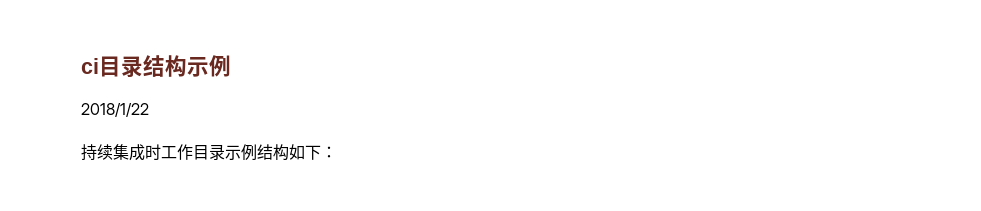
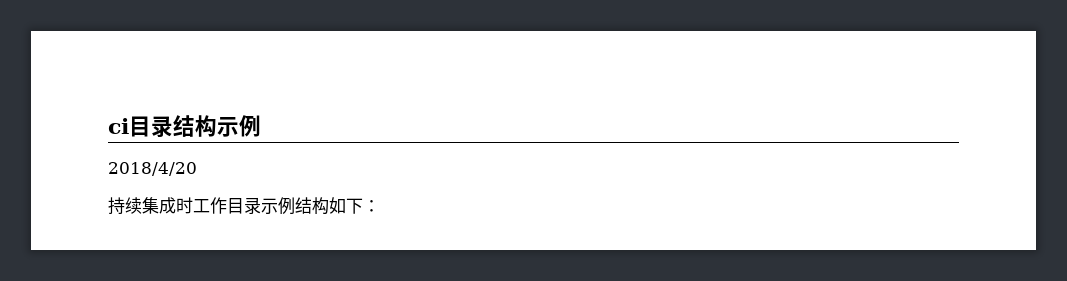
- 2018/1/22
+ 2018/4/20

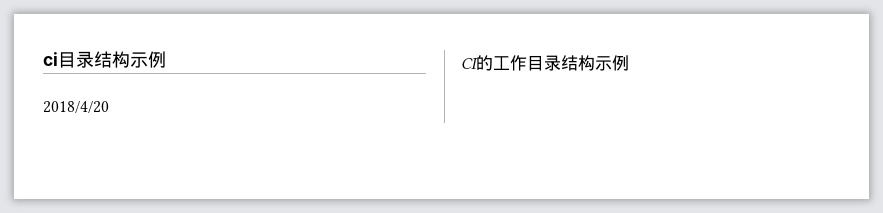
- 持续集成时工作目录示例结构如下：
+ CI的工作目录结构示例

